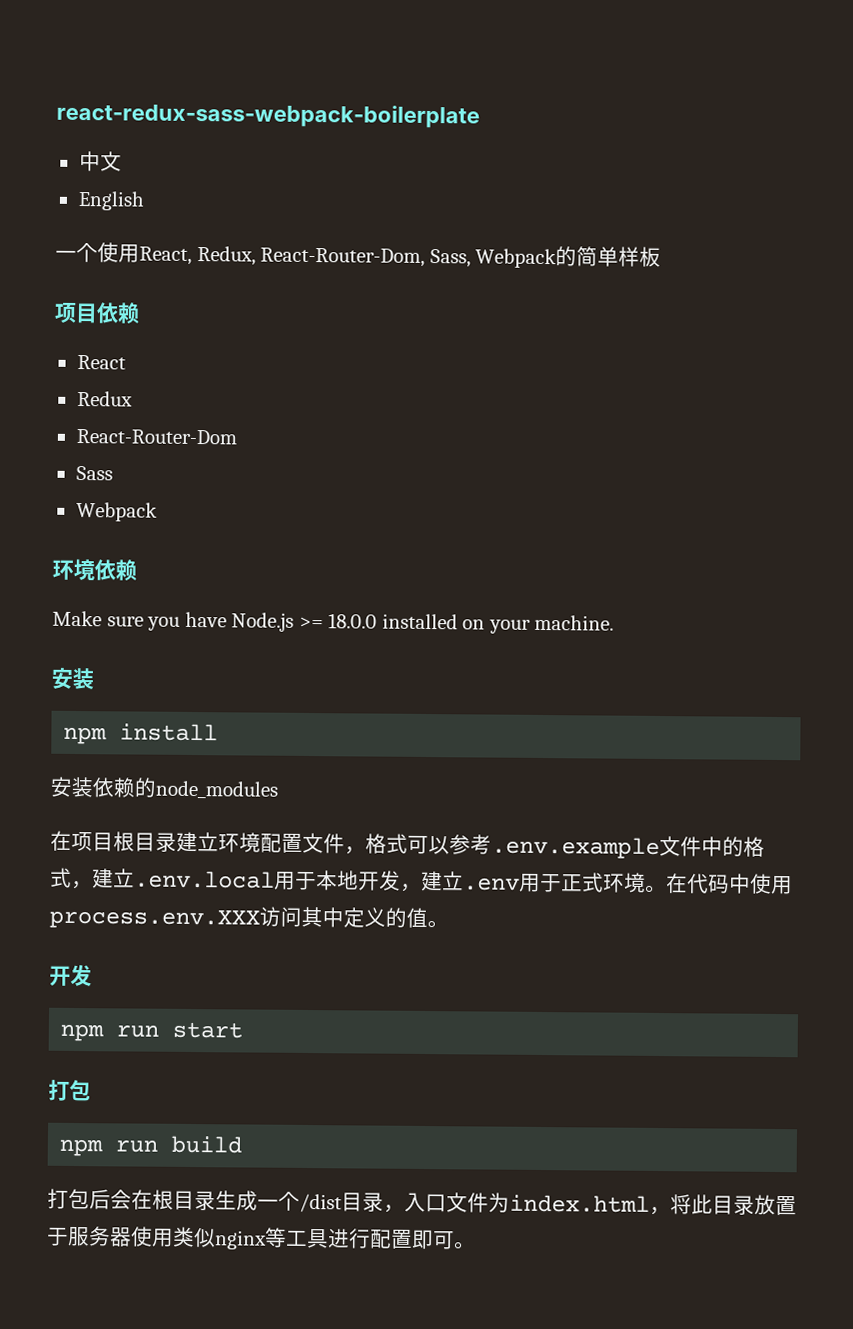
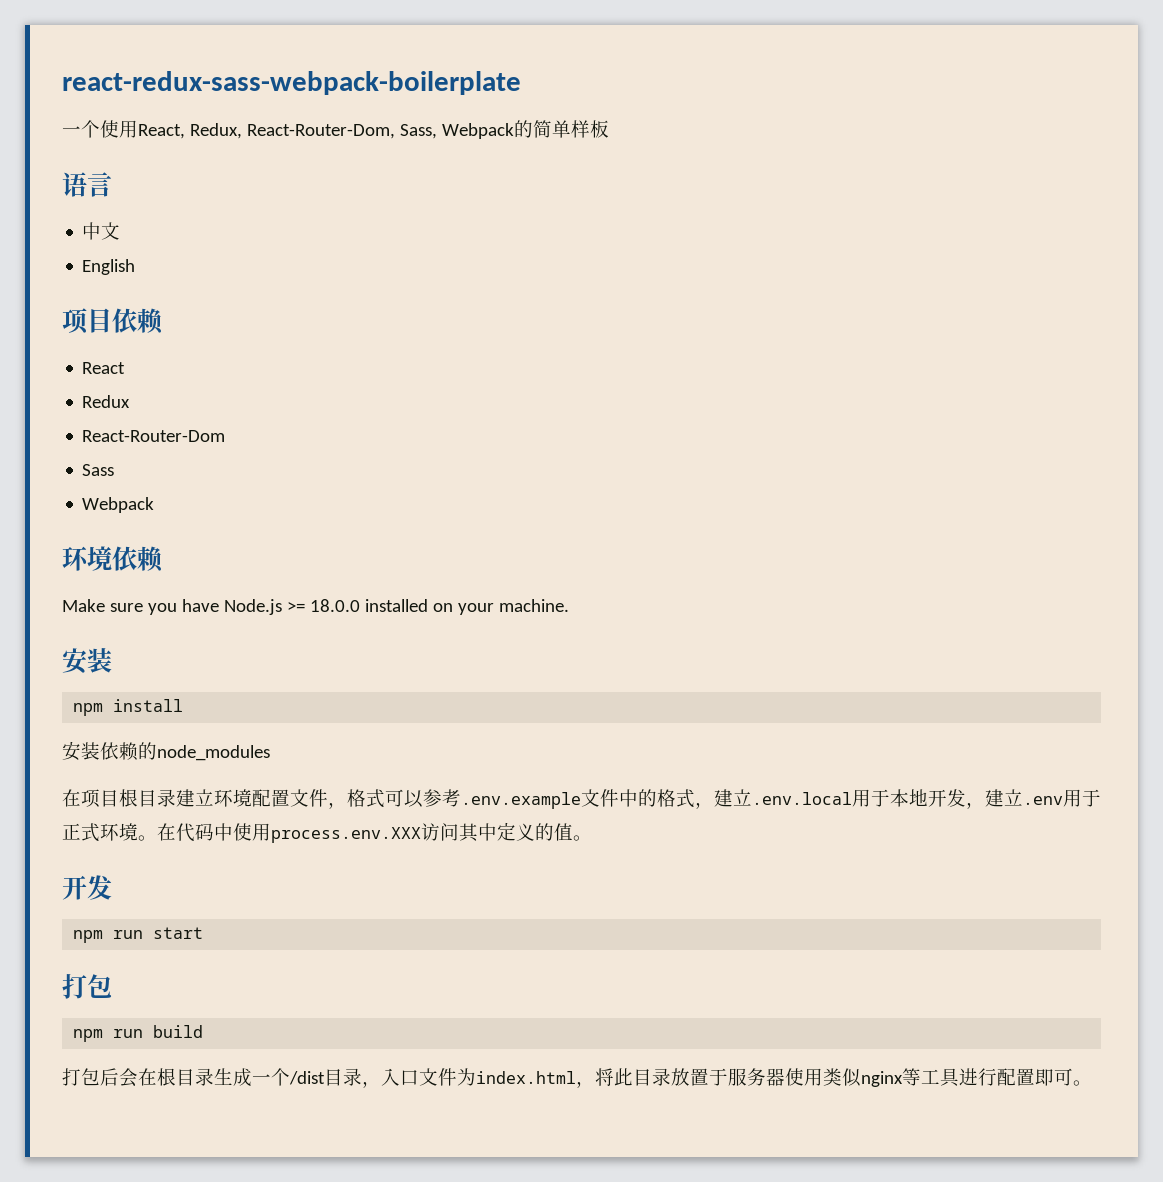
- 中文
- English
+ 语言
+ 中文
+ English

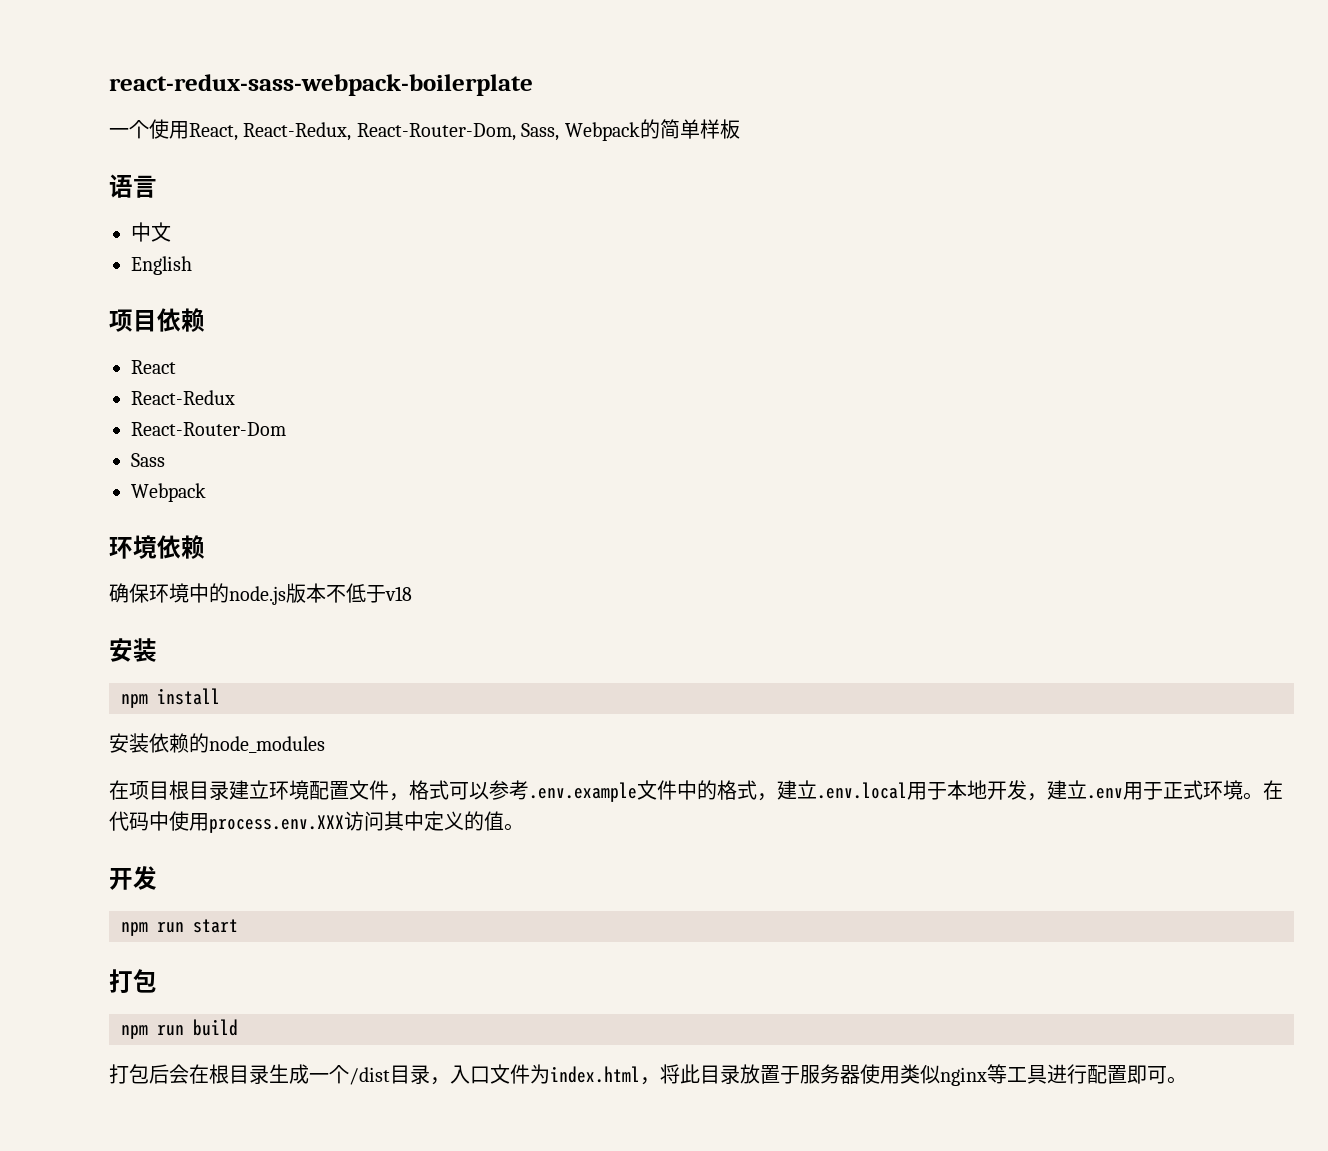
- 一个使用React, Redux, React-Router-Dom, Sass, Webpack的简单样板
+ 一个使用React, React-Redux, React-Router-Dom, Sass, Webpack的简单样板
- Redux
+ React-Redux
- Make sure you have Node.js >= 18.0.0 installed on your machine.
+ 确保环境中的node.js版本不低于v18

